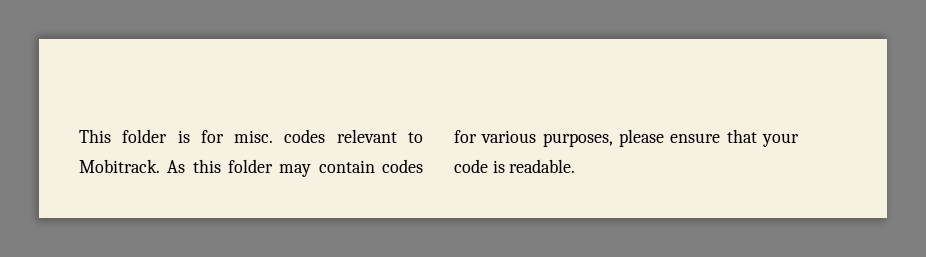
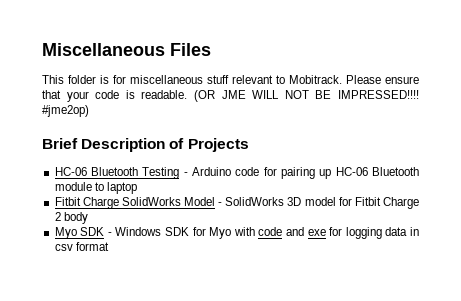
+ Miscellaneous Files
- This folder is for misc. codes relevant to Mobitrack.
+ This folder is for miscellaneous stuff relevant to Mobitrack.
- As this folder may contain codes for various purposes, please ensure that your code is readable.
+ Please ensure that your code is readable.
+ (OR JME WILL NOT BE IMPRESSED!!!! #jme2op)
+ Brief Description of Projects
+ HC-06 Bluetooth Testing - Arduino code for pairing up HC-06 Bluetooth module to laptop
+ Fitbit Charge SolidWorks Model - SolidWorks 3D model for Fitbit Charge 2 body
+ Myo SDK - Windows SDK for Myo with code and exe for logging data in csv format

